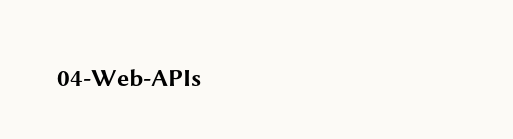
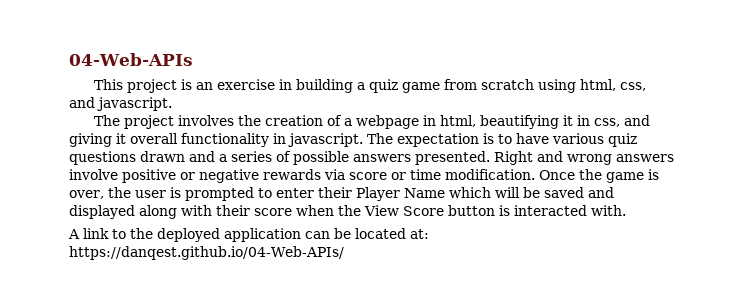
+ This project is an exercise in building a quiz game from scratch using html, css, and javascript.
+ The project involves the creation of a webpage in html, beautifying it in css, and giving it overall functionality in javascript. The expectation is to have various quiz questions drawn and a series of possible answers presented. Right and wrong answers involve positive or negative rewards via score or time modification. Once the game is over, the user is prompted to enter their Player Name which will be saved and displayed along with their score when the View Score button is interacted with.
+ A link to the deployed application can be located at: https://danqest.github.io/04-Web-APIs/

